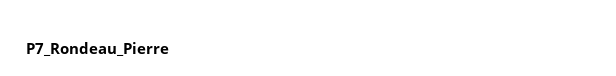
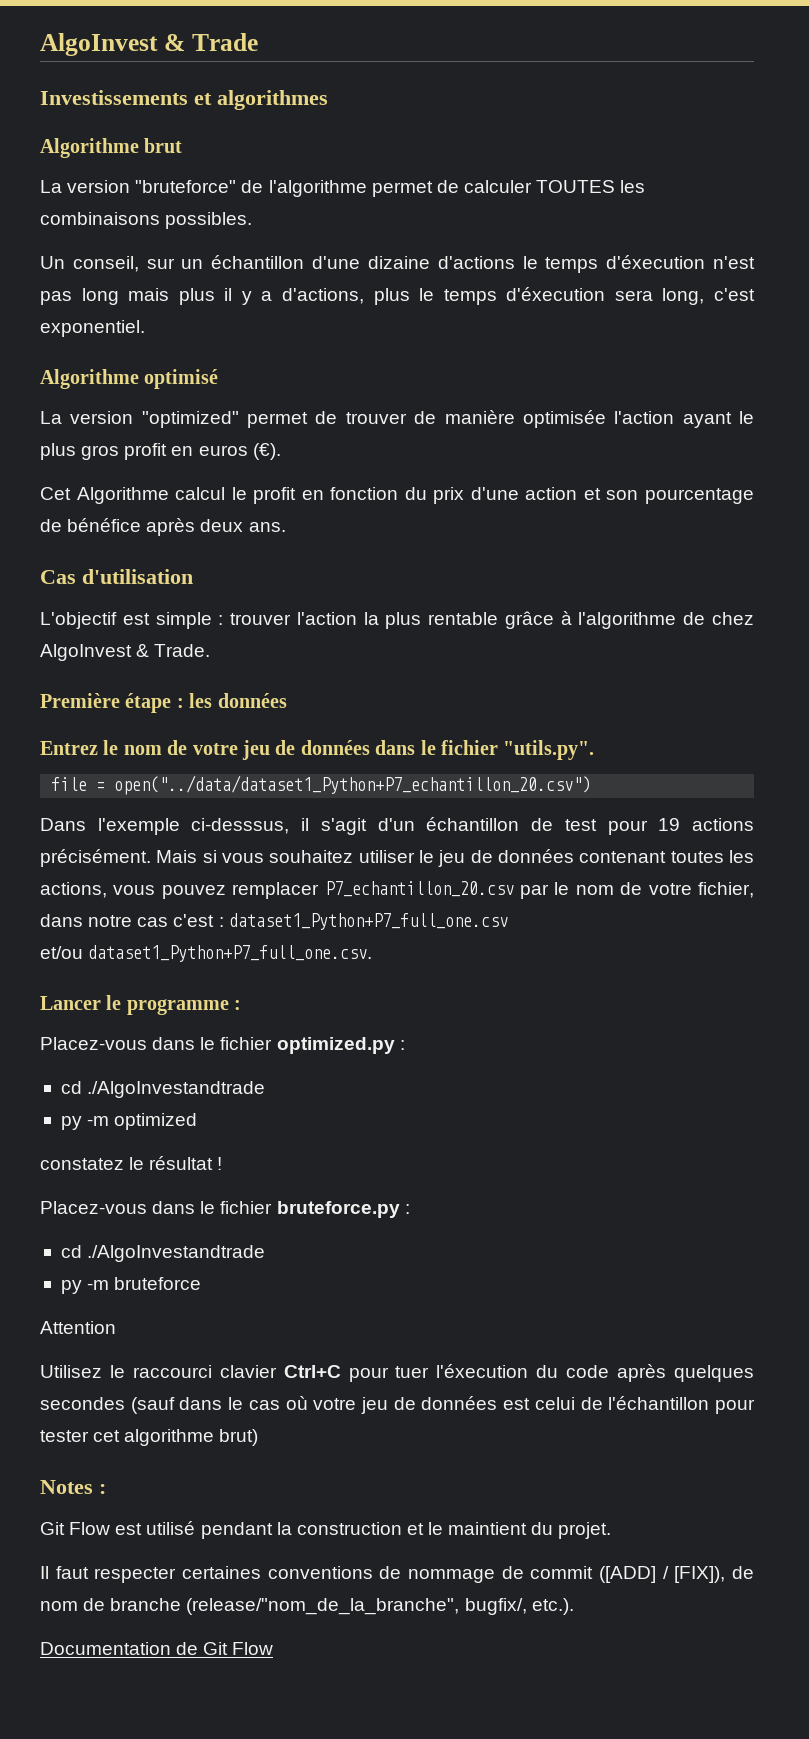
- P7_Rondeau_Pierre
+ AlgoInvest & Trade
+ Investissements et algorithmes
+ Algorithme brut
+ La version "bruteforce" de l'algorithme permet de calculer TOUTES les combinaisons possibles.
+ Un conseil, sur un échantillon d'une dizaine d'actions le temps d'éxecution n'est pas long mais plus il y a d'actions, plus le temps d'éxecution sera long, c'est exponentiel.
+ Algorithme optimisé
+ La version "optimized" permet de trouver de manière optimisée l'action ayant le plus gros profit en euros (€).
+ Cet Algorithme calcul le profit en fonction du prix d'une action et son pourcentage de bénéfice après deux ans.
+ Cas d'utilisation
+ L'objectif est simple : trouver l'action la plus rentable grâce à l'algorithme de chez AlgoInvest & Trade.
+ Première étape : les données
+ Entrez le nom de votre jeu de données dans le fichier "utils.py".
+ file = open("../data/dataset1_Python+P7_echantillon_20.csv")
+ Dans l'exemple ci-desssus, il s'agit d'un échantillon de test pour 19 actions précisément. Mais si vous souhaitez utiliser le jeu de données contenant toutes les actions, vous pouvez remplacer P7_echantillon_20.csv par le nom de votre fichier, dans notre cas c'est : dataset1_Python+P7_full_one.csv
+ et/ou dataset1_Python+P7_full_one.csv.
+ Lancer le programme :
+ Placez-vous dans le fichier optimized.py :
+ cd ./AlgoInvestandtrade
+ py -m optimized
+ constatez le résultat !
+ Placez-vous dans le fichier bruteforce.py :
+ cd ./AlgoInvestandtrade
+ py -m bruteforce
+ Attention
+ Utilisez le raccourci clavier Ctrl+C pour tuer l'éxecution du code après quelques secondes (sauf dans le cas où votre jeu de données est celui de l'échantillon pour tester cet algorithme brut)
+ Notes :
+ Git Flow est utilisé pendant la construction et le maintient du projet.
+ Il faut respecter certaines conventions de nommage de commit ([ADD] / [FIX]), de nom de branche (release/"nom_de_la_branche", bugfix/, etc.).
+ Documentation de Git Flow

